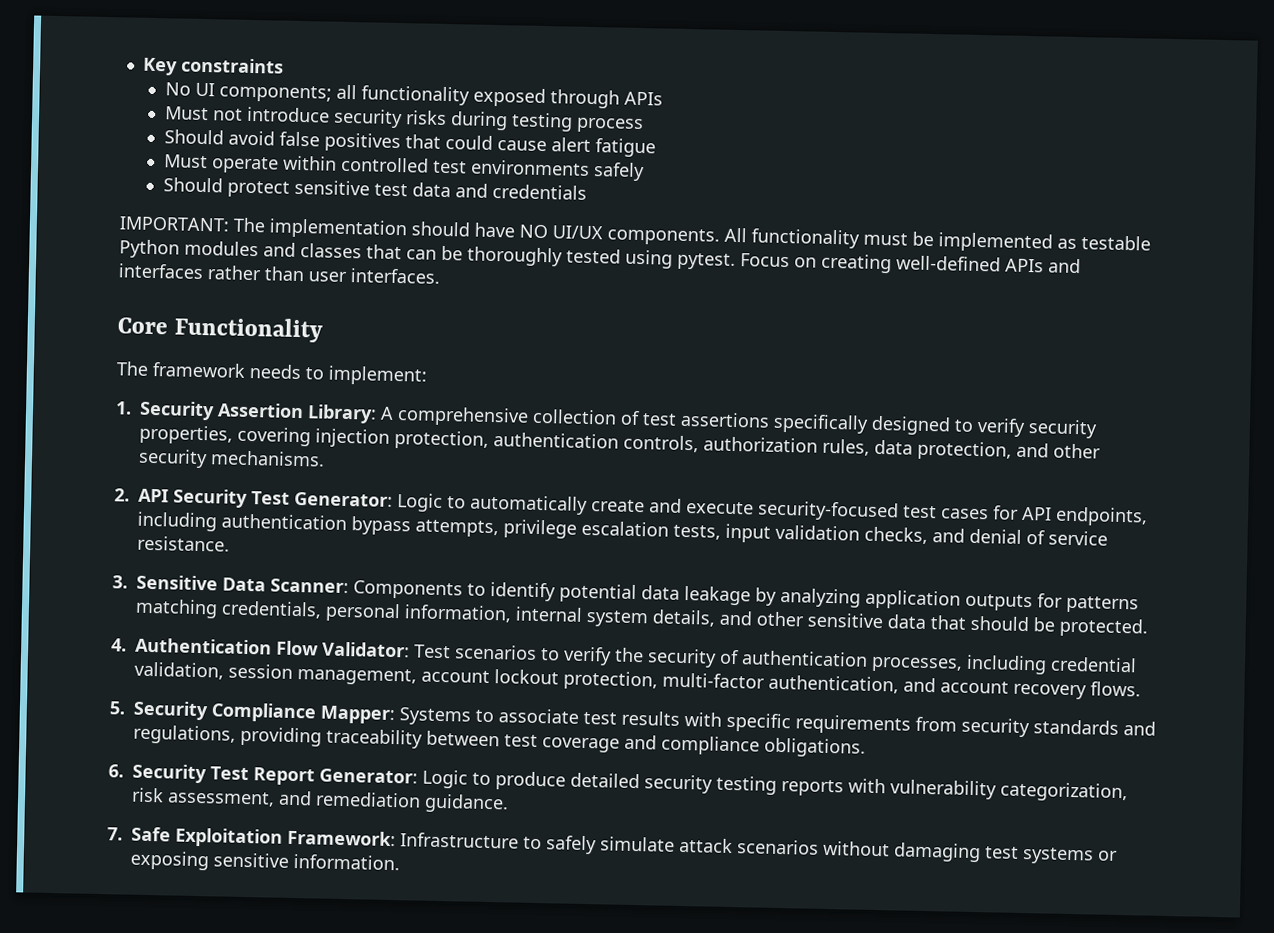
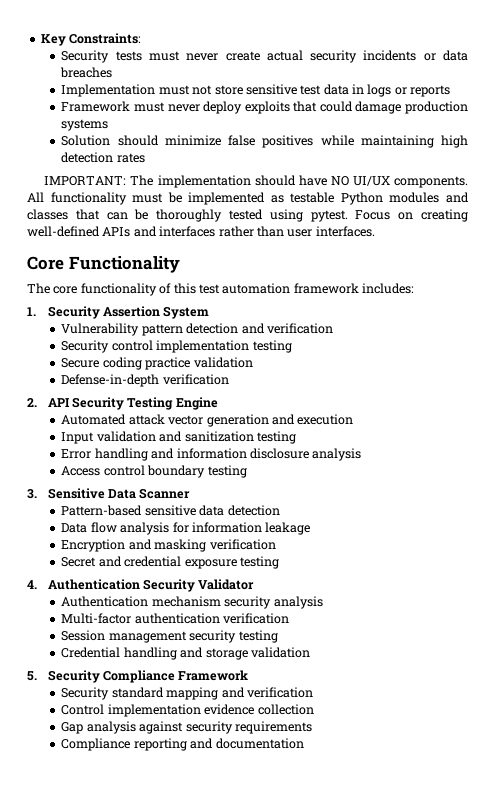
- Key constraints
- No UI components; all functionality exposed through APIs
- Must not introduce security risks during testing process
- Should avoid false positives that could cause alert fatigue
- Must operate within controlled test environments safely
- Should protect sensitive test data and credentials
+ Key Constraints:
+ Security tests must never create actual security incidents or data breaches
+ Implementation must not store sensitive test data in logs or reports
+ Framework must never deploy exploits that could damage production systems
+ Solution should minimize false positives while maintaining high detection rates
- The framework needs to implement:
- 1. Security Assertion Library: A comprehensive collection of test assertions specifically designed to verify security properties, covering injection protection, authentication controls, authorization rules, data protection, and other security mechanisms.
- 2. API Security Test Generator: Logic to automatically create and execute security-focused test cases for API endpoints, including authentication bypass attempts, privilege escalation tests, input validation checks, and denial of service resistance.
- 3. Sensitive Data Scanner: Components to identify potential data leakage by analyzing application outputs for patterns matching credentials, personal information, internal system details, and other sensitive data that should be protected.
- 4. Authentication Flow Validator: Test scenarios to verify the security of authentication processes, including credential validation, session management, account lockout protection, multi-factor authentication, and account recovery flows.
- 5. Security Compliance Mapper: Systems to associate test results with specific requirements from security standards and regulations, providing traceability between test coverage and compliance obligations.
- 6. Security Test Report Generator: Logic to produce detailed security testing reports with vulnerability categorization, risk assessment, and remediation guidance.
- 7. Safe Exploitation Framework: Infrastructure to safely simulate attack scenarios without damaging test systems or exposing sensitive information.
+ The core functionality of this test automation framework includes:
+ 1. Security Assertion System
+ Vulnerability pattern detection and verification
+ Security control implementation testing
+ Secure coding practice validation
+ Defense-in-depth verification
+ 2. API Security Testing Engine
+ Automated attack vector generation and execution
+ Input validation and sanitization testing
+ Error handling and information disclosure analysis
+ Access control boundary testing
+ 3. Sensitive Data Scanner
+ Pattern-based sensitive data detection
+ Data flow analysis for information leakage
+ Encryption and masking verification
+ Secret and credential exposure testing
+ 4. Authentication Security Validator
+ Authentication mechanism security analysis
+ Multi-factor authentication verification
+ Session management security testing
+ Credential handling and storage validation
+ 5. Security Compliance Framework
+ Security standard mapping and verification
+ Control implementation evidence collection
+ Gap analysis against security requirements
+ Compliance reporting and documentation

